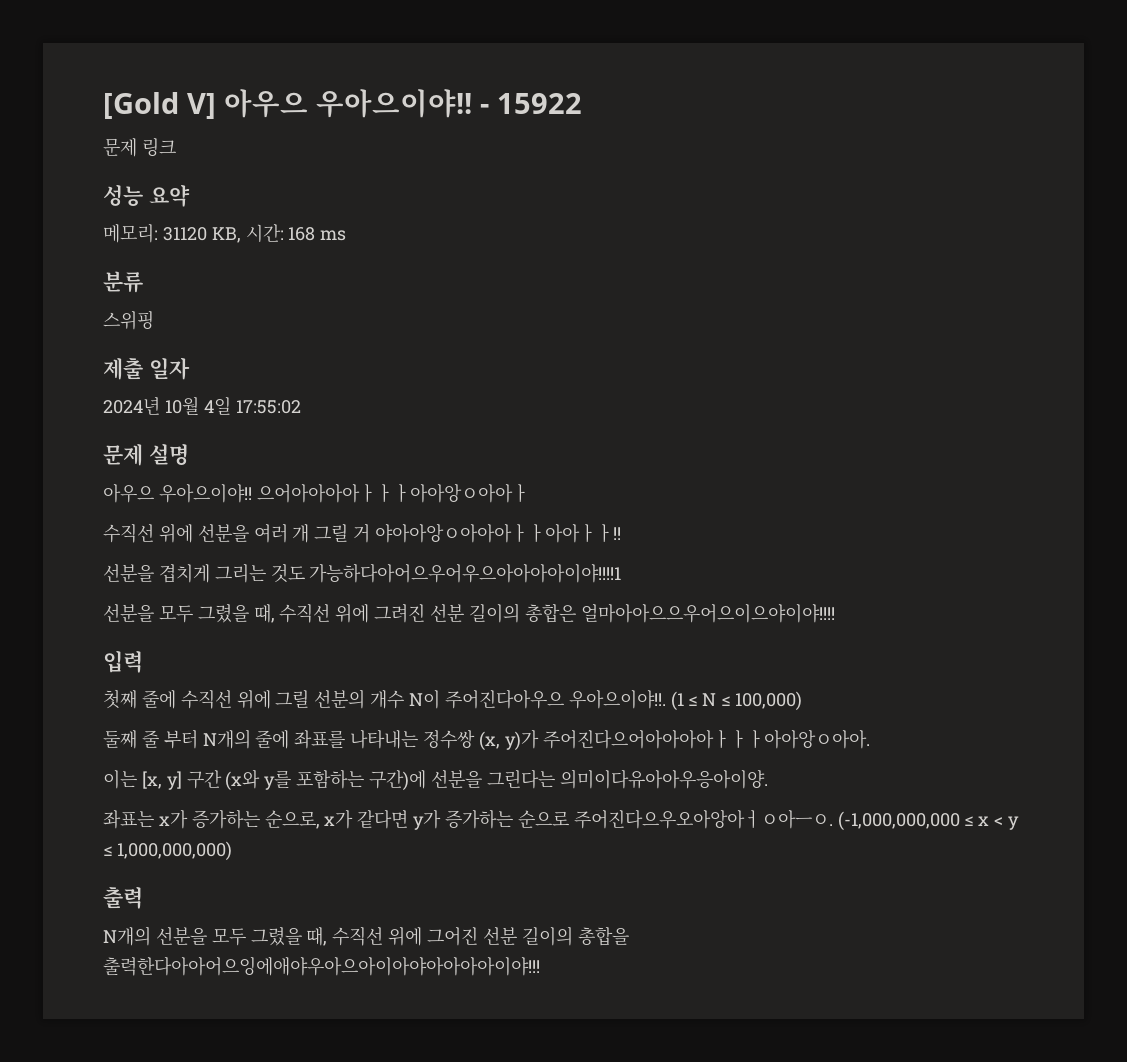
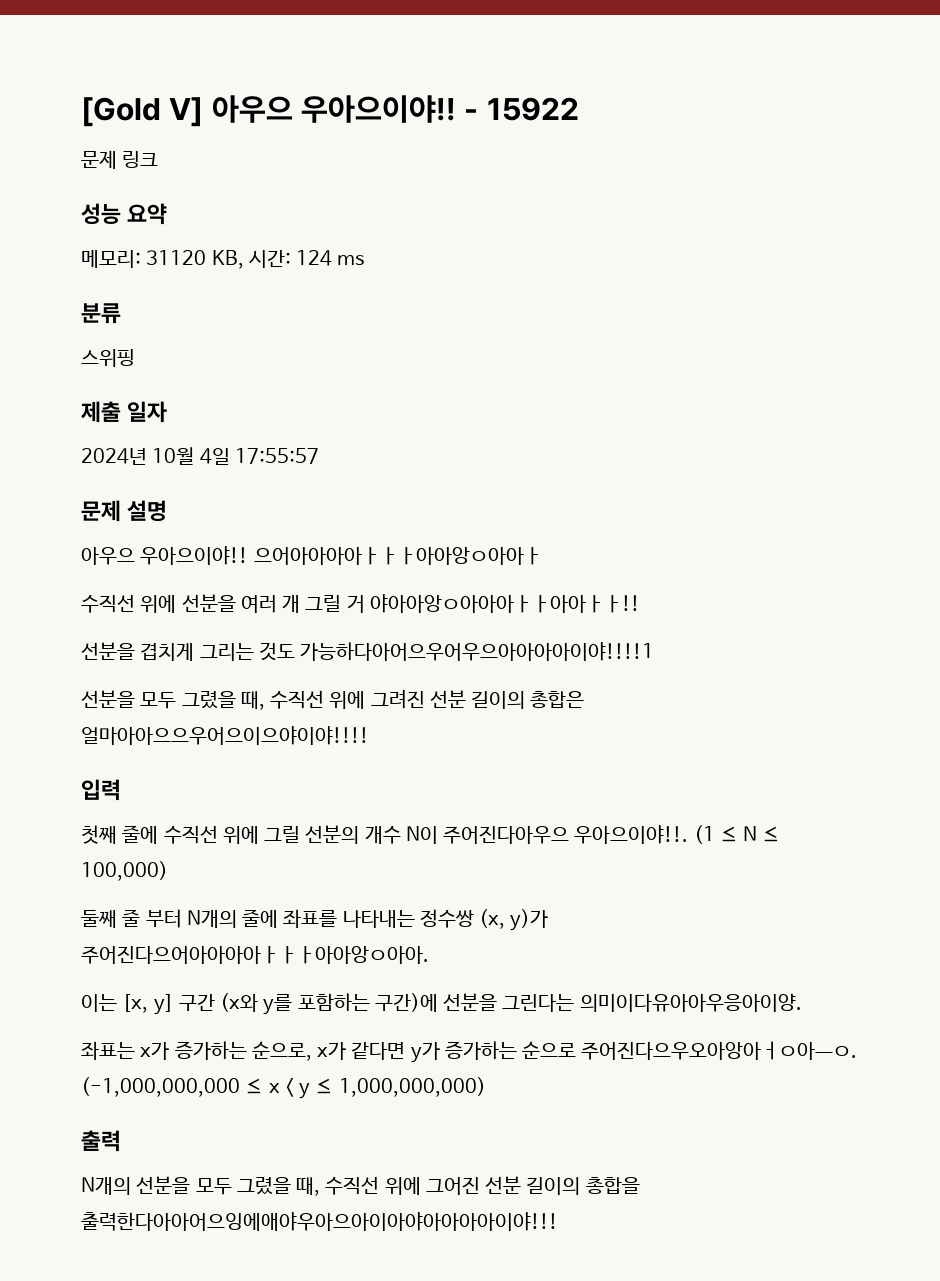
- 메모리: 31120 KB, 시간: 168 ms
+ 메모리: 31120 KB, 시간: 124 ms
- 2024년 10월 4일 17:55:02
+ 2024년 10월 4일 17:55:57

